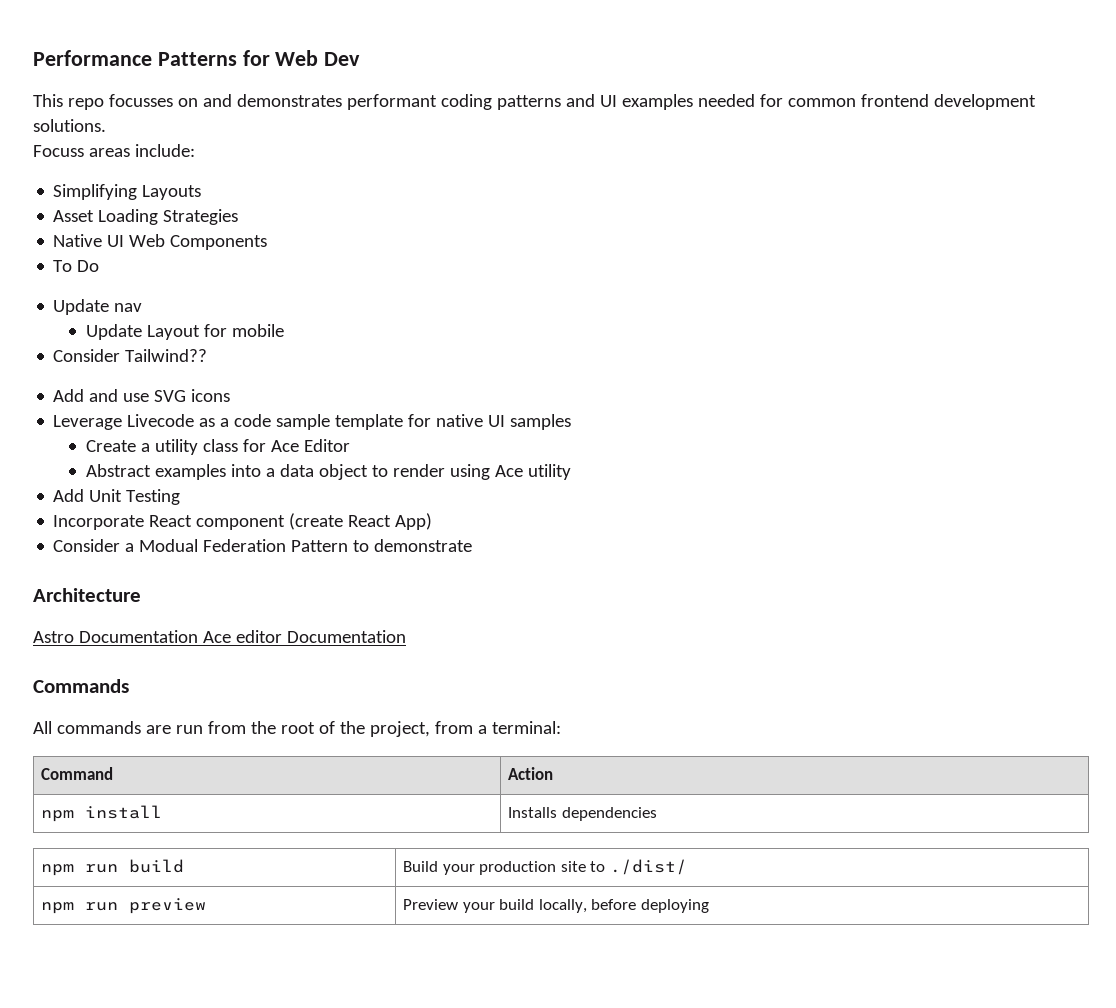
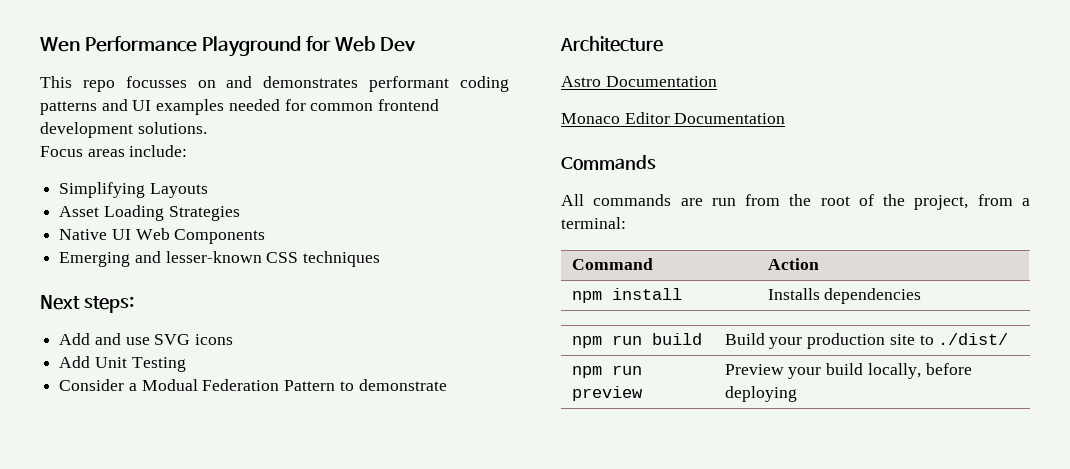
- Performance Patterns for Web Dev
+ Wen Performance Playground for Web Dev
- Focuss areas include:
+ Focus areas include:
- To Do
- Update nav
- Update Layout for mobile
- Consider Tailwind??
+ Emerging and lesser-known CSS techniques
+ Next steps:
- Leverage Livecode as a code sample template for native UI samples
- Create a utility class for Ace Editor
- Abstract examples into a data object to render using Ace utility
  Add Unit Testing
- Incorporate React component (create React App)
- Astro Documentation Ace editor Documentation
+ Astro Documentation
+ Monaco Editor Documentation

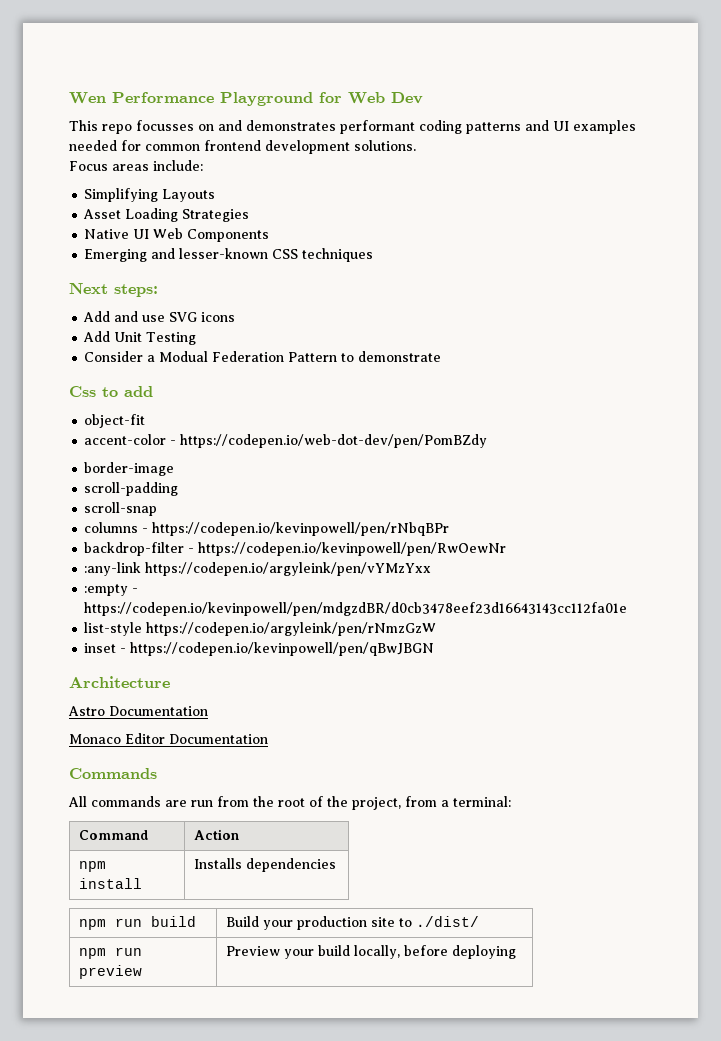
+ Css to add
+ object-fit
+ accent-color - https://codepen.io/web-dot-dev/pen/PomBZdy
+ border-image
+ scroll-padding
+ scroll-snap
+ columns - https://codepen.io/kevinpowell/pen/rNbqBPr
+ backdrop-filter - https://codepen.io/kevinpowell/pen/RwOewNr
+ :any-link https://codepen.io/argyleink/pen/vYMzYxx
+ :empty - https://codepen.io/kevinpowell/pen/mdgzdBR/d0cb3478eef23d16643143cc112fa01e
+ list-style https://codepen.io/argyleink/pen/rNmzGzW
+ inset - https://codepen.io/kevinpowell/pen/qBwJBGN

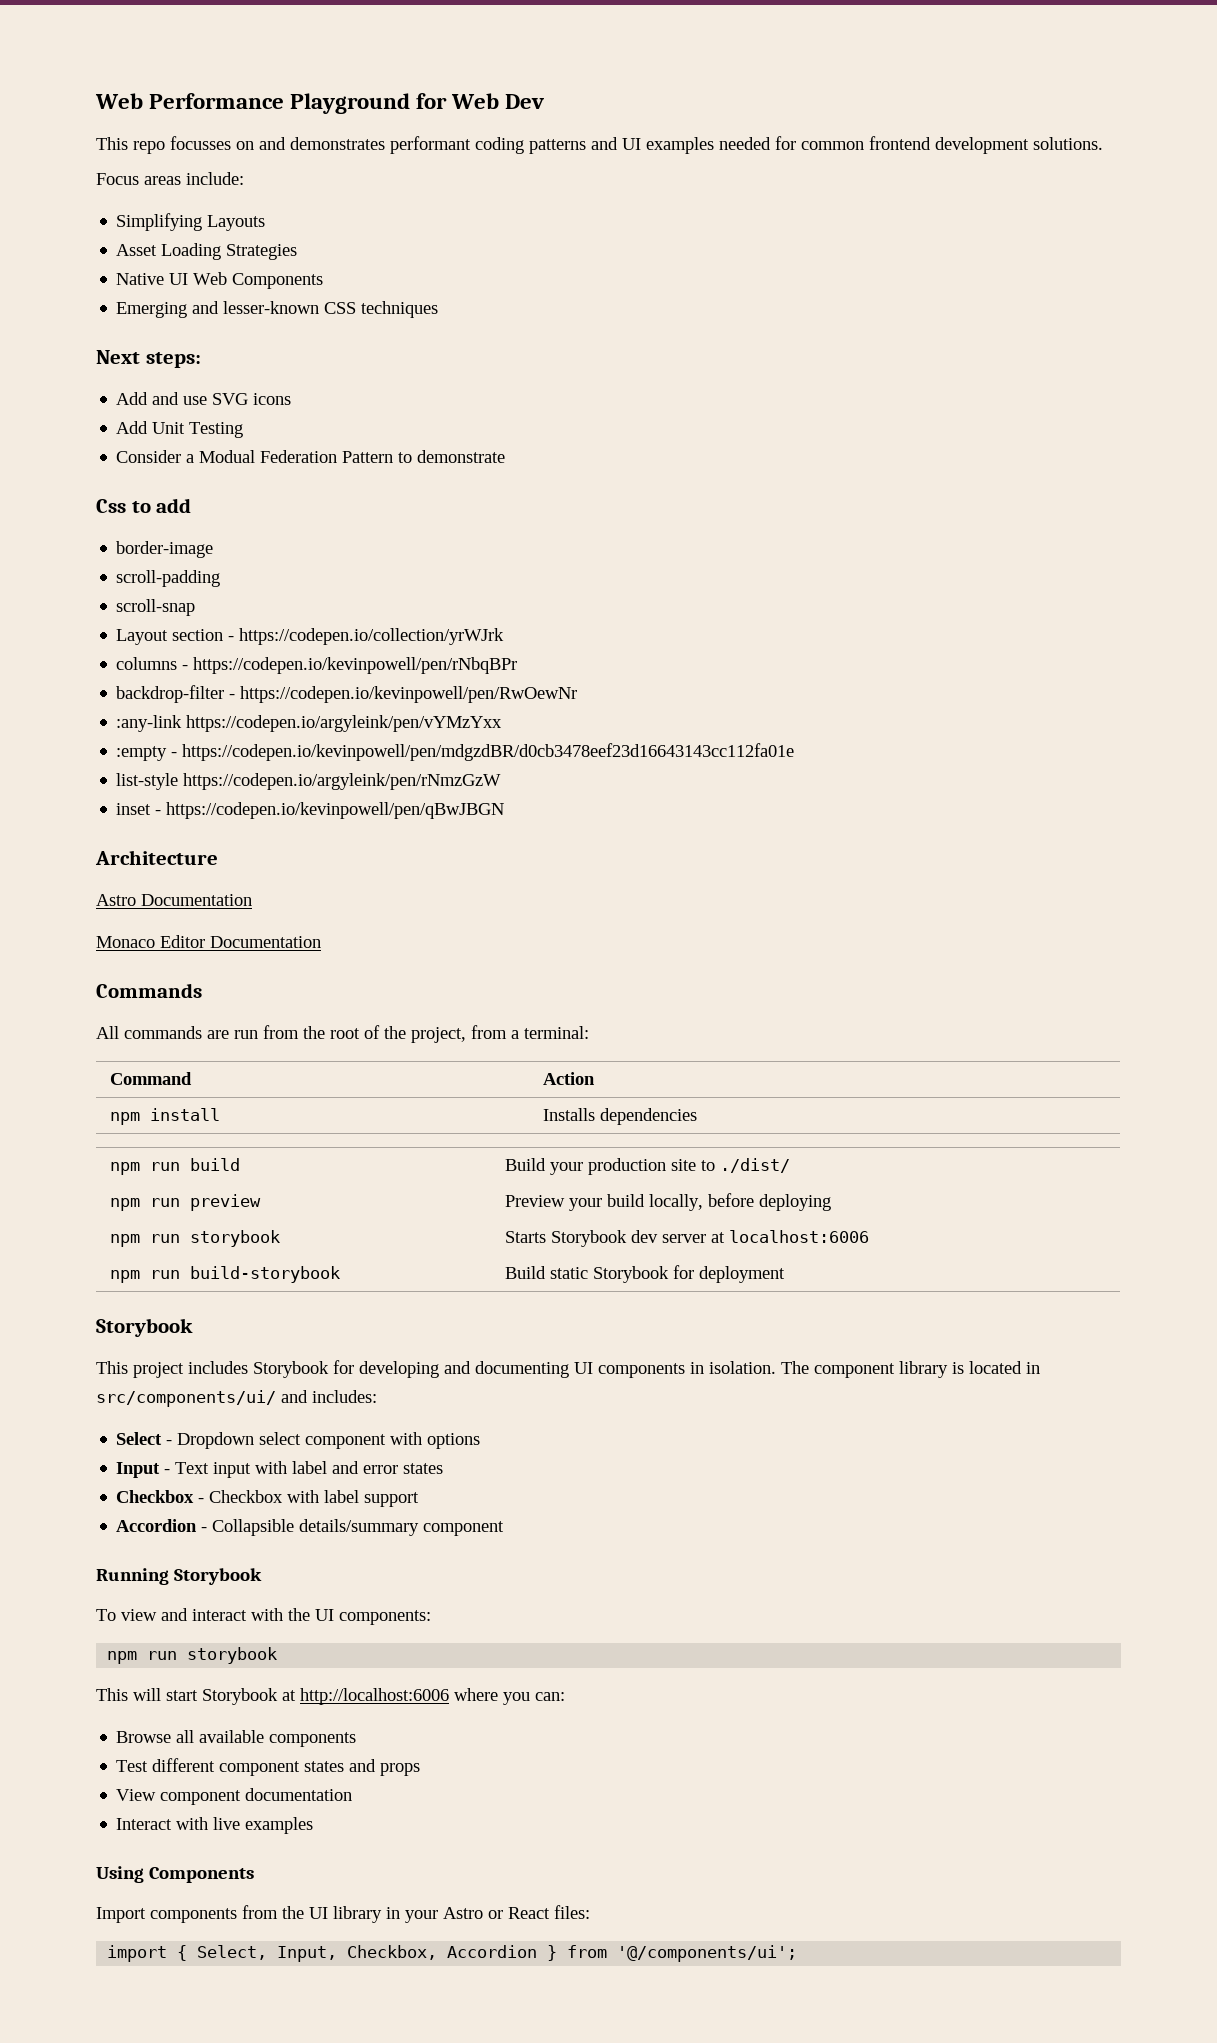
- Wen Performance Playground for Web Dev
+ Web Performance Playground for Web Dev
- object-fit
- accent-color - https://codepen.io/web-dot-dev/pen/PomBZdy
+ Layout section - https://codepen.io/collection/yrWJrk
+ npm run storybook | Starts Storybook dev server at localhost:6006
+ npm run build-storybook | Build static Storybook for deployment
+ Storybook
+ This project includes Storybook for developing and documenting UI components in isolation. The component library is located in src/components/ui/ and includes:
+ Select - Dropdown select component with options
+ Input - Text input with label and error states
+ Checkbox - Checkbox with label support
+ Accordion - Collapsible details/summary component
+ Running Storybook
+ To view and interact with the UI components:
+ npm run storybook
+ This will start Storybook at http://localhost:6006 where you can:
+ Browse all available components
+ Test different component states and props
+ View component documentation
+ Interact with live examples
+ Using Components
+ Import components from the UI library in your Astro or React files:
+ import { Select, Input, Checkbox, Accordion } from '@/components/ui';

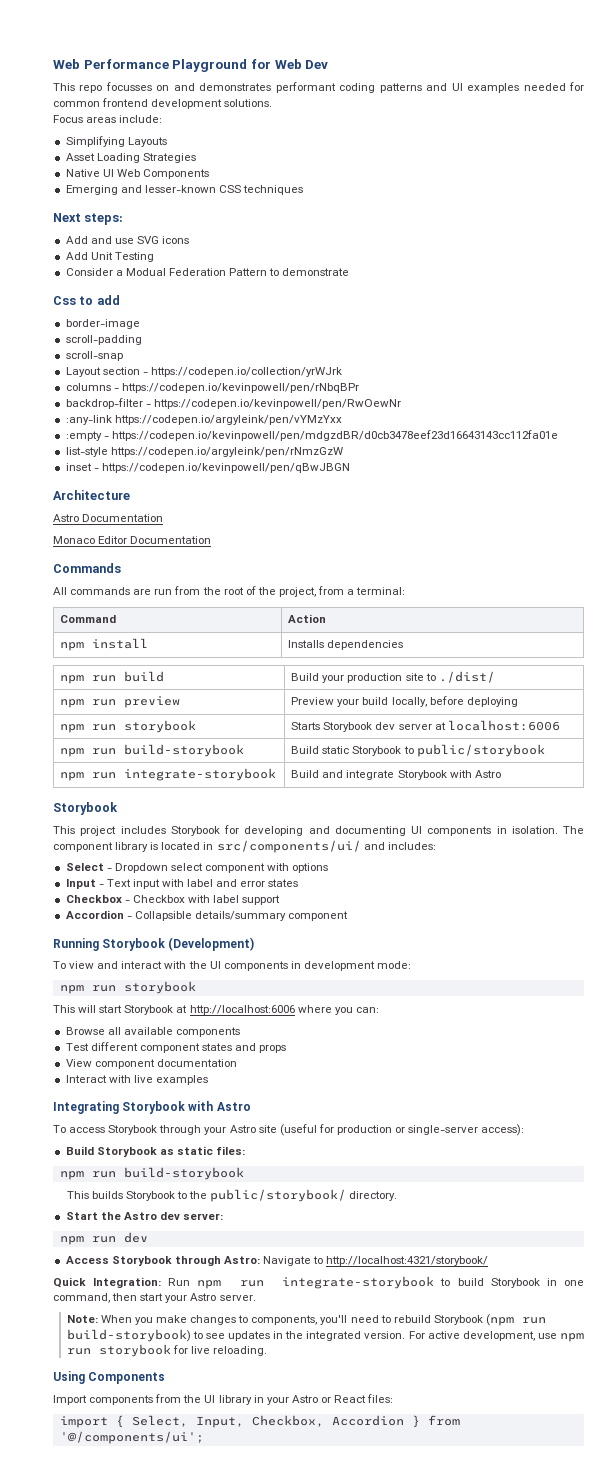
- npm run build-storybook | Build static Storybook for deployment
+ npm run build-storybook | Build static Storybook to public/storybook
+ npm run integrate-storybook | Build and integrate Storybook with Astro
- Running Storybook
+ Running Storybook (Development)
- To view and interact with the UI components:
+ To view and interact with the UI components in development mode:
+ Integrating Storybook with Astro
+ To access Storybook through your Astro site (useful for production or single-server access):
+ Build Storybook as static files:
+ npm run build-storybook
+ This builds Storybook to the public/storybook/ directory.
+ Start the Astro dev server:
+ npm run dev
+ Access Storybook through Astro: Navigate to http://localhost:4321/storybook/
+ Quick Integration: Run npm run integrate-storybook to build Storybook in one command, then start your Astro server.
+ Note: When you make changes to components, you'll need to rebuild Storybook (npm run build-storybook) to see updates in the integrated version. For active development, use npm run storybook for live reloading.

